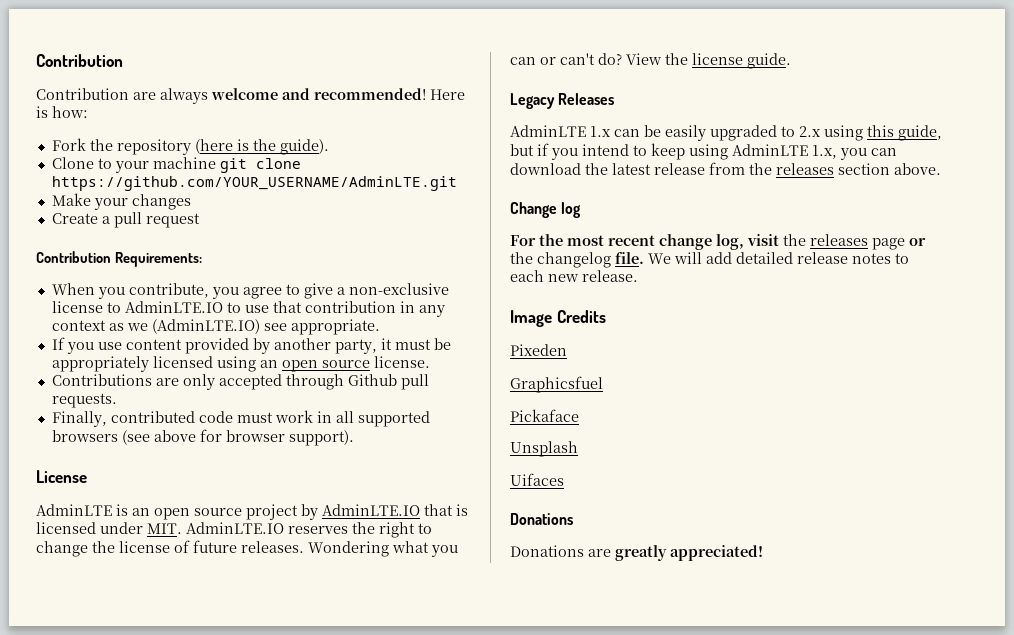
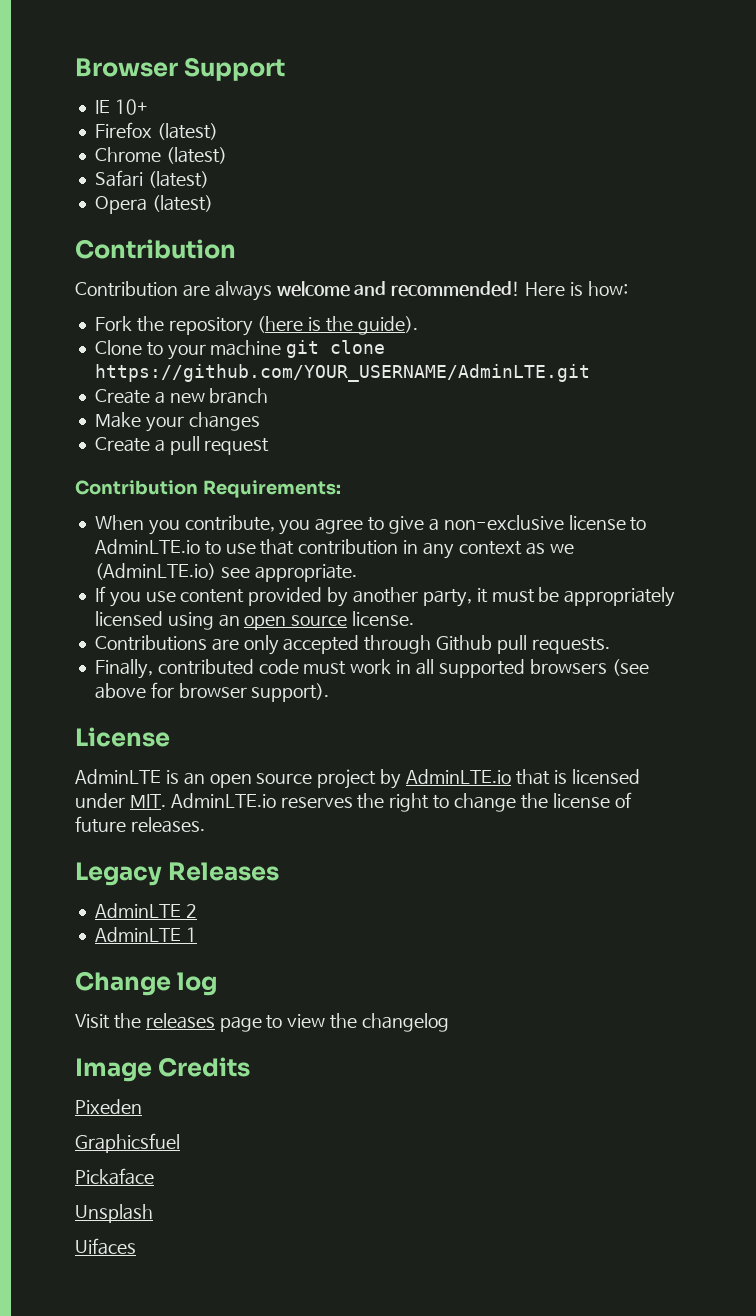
+ Browser Support
+ IE 10+
+ Firefox (latest)
+ Chrome (latest)
+ Safari (latest)
+ Opera (latest)
+ Create a new branch
- When you contribute, you agree to give a non-exclusive license to AdminLTE.IO to use that contribution in any context as we (AdminLTE.IO) see appropriate.
+ When you contribute, you agree to give a non-exclusive license to AdminLTE.io to use that contribution in any context as we (AdminLTE.io) see appropriate.
- AdminLTE is an open source project by AdminLTE.IO that is licensed under MIT. AdminLTE.IO reserves the right to change the license of future releases. Wondering what you can or can't do? View the license guide.
+ AdminLTE is an open source project by AdminLTE.io that is licensed under MIT. AdminLTE.io reserves the right to change the license of future releases.
  Legacy Releases
- AdminLTE 1.x can be easily upgraded to 2.x using this guide, but if you intend to keep using AdminLTE 1.x, you can download the latest release from the releases section above.
+ AdminLTE 2
+ AdminLTE 1
  Change log
- For the most recent change log, visit the releases page or the changelog file. We will add detailed release notes to each new release.
+ Visit the releases page to view the changelog
  Uifaces
- Donations
- Donations are greatly appreciated!

